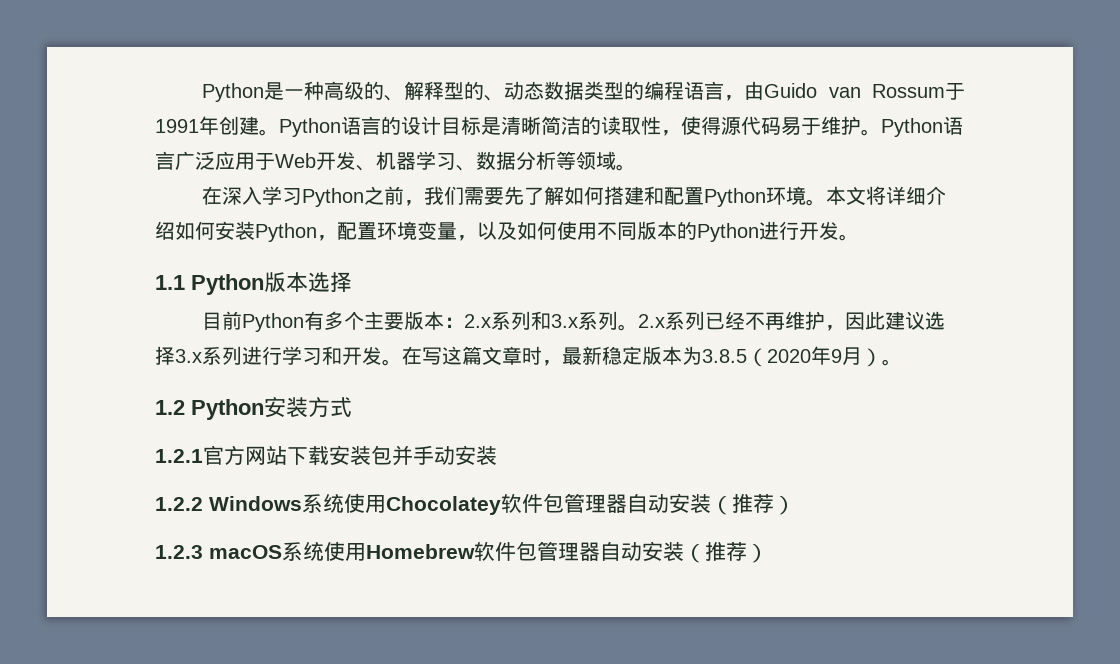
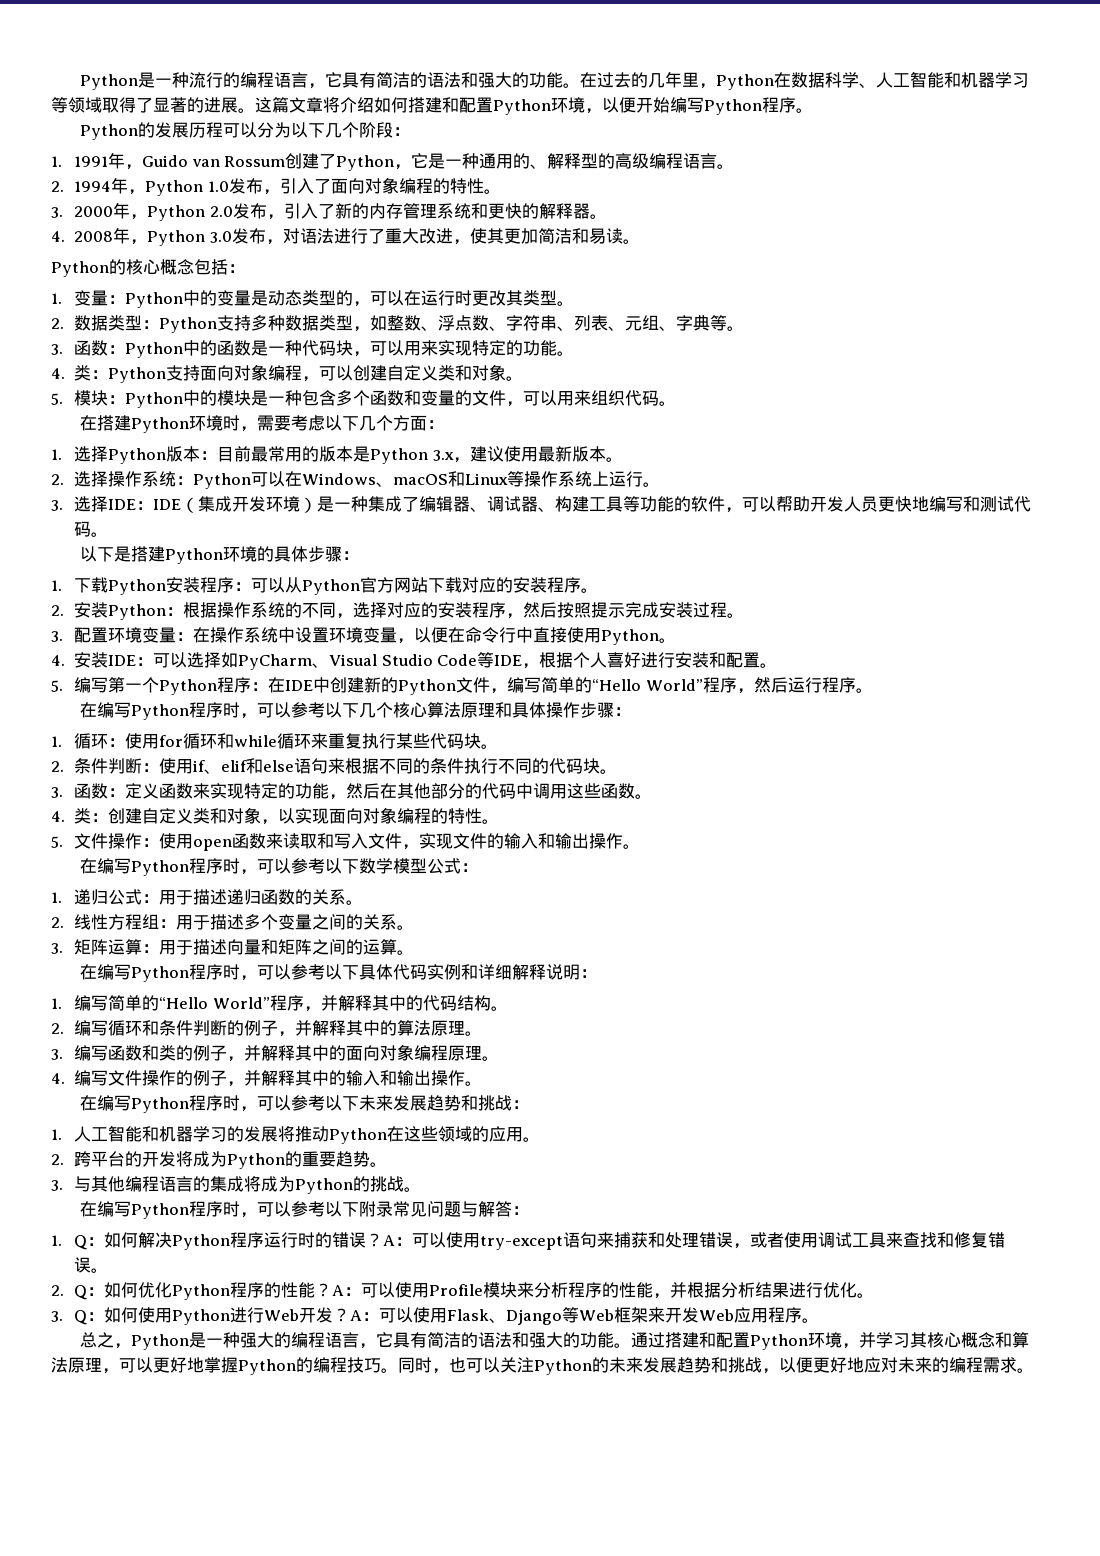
- Python是一种高级的、解释型的、动态数据类型的编程语言，由Guido van Rossum于1991年创建。Python语言的设计目标是清晰简洁的读取性，使得源代码易于维护。Python语言广泛应用于Web开发、机器学习、数据分析等领域。
- 在深入学习Python之前，我们需要先了解如何搭建和配置Python环境。本文将详细介绍如何安装Python，配置环境变量，以及如何使用不同版本的Python进行开发。
- 1.1 Python版本选择
- 目前Python有多个主要版本：2.x系列和3.x系列。2.x系列已经不再维护，因此建议选择3.x系列进行学习和开发。在写这篇文章时，最新稳定版本为3.8.5（2020年9月）。
- 1.2 Python安装方式
- 1.2.1官方网站下载安装包并手动安装
- 1.2.2 Windows系统使用Chocolatey软件包管理器自动安装（推荐）
- 1.2.3 macOS系统使用Homebrew软件包管理器自动安装（推荐）
+ Python是一种流行的编程语言，它具有简洁的语法和强大的功能。在过去的几年里，Python在数据科学、人工智能和机器学习等领域取得了显著的进展。这篇文章将介绍如何搭建和配置Python环境，以便开始编写Python程序。
+ Python的发展历程可以分为以下几个阶段：
+ 1. 1991年，Guido van Rossum创建了Python，它是一种通用的、解释型的高级编程语言。
+ 2. 1994年，Python 1.0发布，引入了面向对象编程的特性。
+ 3. 2000年，Python 2.0发布，引入了新的内存管理系统和更快的解释器。
+ 4. 2008年，Python 3.0发布，对语法进行了重大改进，使其更加简洁和易读。
+ Python的核心概念包括：
+ 1.变量：Python中的变量是动态类型的，可以在运行时更改其类型。
+ 2.数据类型：Python支持多种数据类型，如整数、浮点数、字符串、列表、元组、字典等。
+ 3.函数：Python中的函数是一种代码块，可以用来实现特定的功能。
+ 4.类：Python支持面向对象编程，可以创建自定义类和对象。
+ 5.模块：Python中的模块是一种包含多个函数和变量的文件，可以用来组织代码。
+ 在搭建Python环境时，需要考虑以下几个方面：
+ 1.选择Python版本：目前最常用的版本是Python 3.x，建议使用最新版本。
+ 2.选择操作系统：Python可以在Windows、macOS和Linux等操作系统上运行。
+ 3.选择IDE：IDE（集成开发环境）是一种集成了编辑器、调试器、构建工具等功能的软件，可以帮助开发人员更快地编写和测试代码。
+ 以下是搭建Python环境的具体步骤：
+ 1.下载Python安装程序：可以从Python官方网站下载对应的安装程序。
+ 2.安装Python：根据操作系统的不同，选择对应的安装程序，然后按照提示完成安装过程。
+ 3.配置环境变量：在操作系统中设置环境变量，以便在命令行中直接使用Python。
+ 4.安装IDE：可以选择如PyCharm、Visual Studio Code等IDE，根据个人喜好进行安装和配置。
+ 5.编写第一个Python程序：在IDE中创建新的Python文件，编写简单的“Hello World”程序，然后运行程序。
+ 在编写Python程序时，可以参考以下几个核心算法原理和具体操作步骤：
+ 1.循环：使用for循环和while循环来重复执行某些代码块。
+ 2.条件判断：使用if、elif和else语句来根据不同的条件执行不同的代码块。
+ 3.函数：定义函数来实现特定的功能，然后在其他部分的代码中调用这些函数。
+ 4.类：创建自定义类和对象，以实现面向对象编程的特性。
+ 5.文件操作：使用open函数来读取和写入文件，实现文件的输入和输出操作。
+ 在编写Python程序时，可以参考以下数学模型公式：
+ 1.递归公式：用于描述递归函数的关系。
+ 2.线性方程组：用于描述多个变量之间的关系。
+ 3.矩阵运算：用于描述向量和矩阵之间的运算。
+ 在编写Python程序时，可以参考以下具体代码实例和详细解释说明：
+ 1.编写简单的“Hello World”程序，并解释其中的代码结构。
+ 2.编写循环和条件判断的例子，并解释其中的算法原理。
+ 3.编写函数和类的例子，并解释其中的面向对象编程原理。
+ 4.编写文件操作的例子，并解释其中的输入和输出操作。
+ 在编写Python程序时，可以参考以下未来发展趋势和挑战：
+ 1.人工智能和机器学习的发展将推动Python在这些领域的应用。
+ 2.跨平台的开发将成为Python的重要趋势。
+ 3.与其他编程语言的集成将成为Python的挑战。
+ 在编写Python程序时，可以参考以下附录常见问题与解答：
+ 1. Q：如何解决Python程序运行时的错误？A：可以使用try-except语句来捕获和处理错误，或者使用调试工具来查找和修复错误。
+ 2. Q：如何优化Python程序的性能？A：可以使用Profile模块来分析程序的性能，并根据分析结果进行优化。
+ 3. Q：如何使用Python进行Web开发？A：可以使用Flask、Django等Web框架来开发Web应用程序。
+ 总之，Python是一种强大的编程语言，它具有简洁的语法和强大的功能。通过搭建和配置Python环境，并学习其核心概念和算法原理，可以更好地掌握Python的编程技巧。同时，也可以关注Python的未来发展趋势和挑战，以便更好地应对未来的编程需求。

